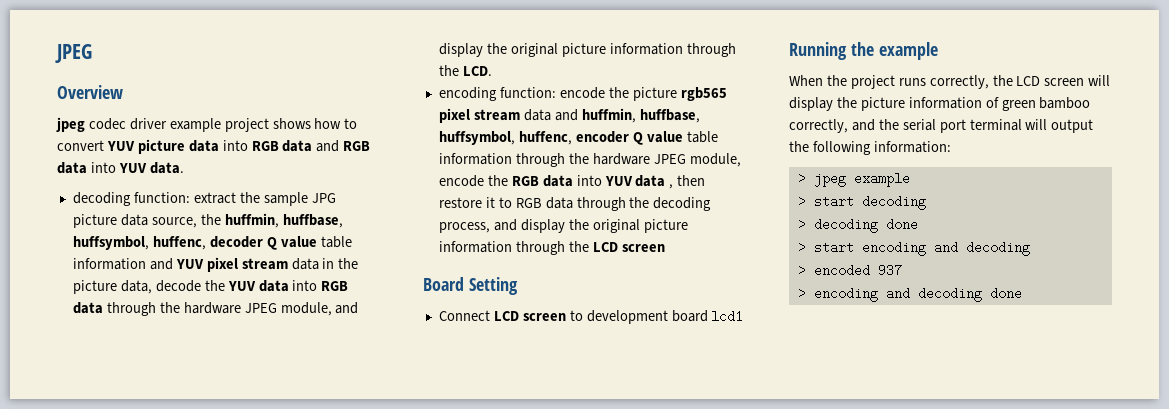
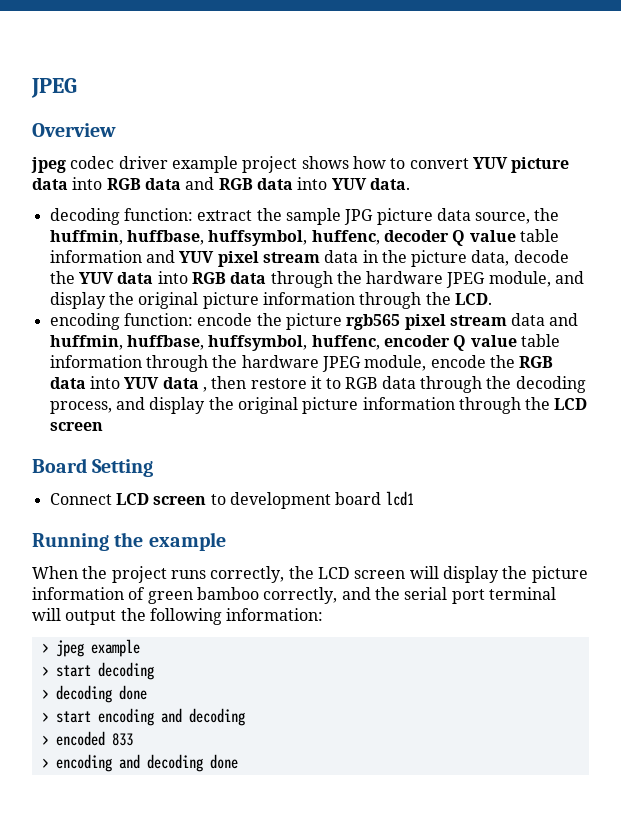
- > encoded 937
+ > encoded 833

